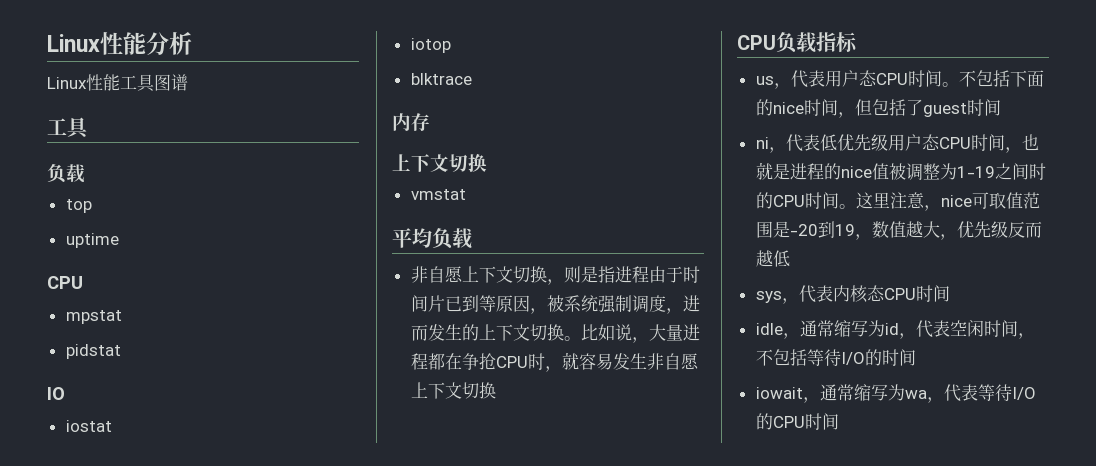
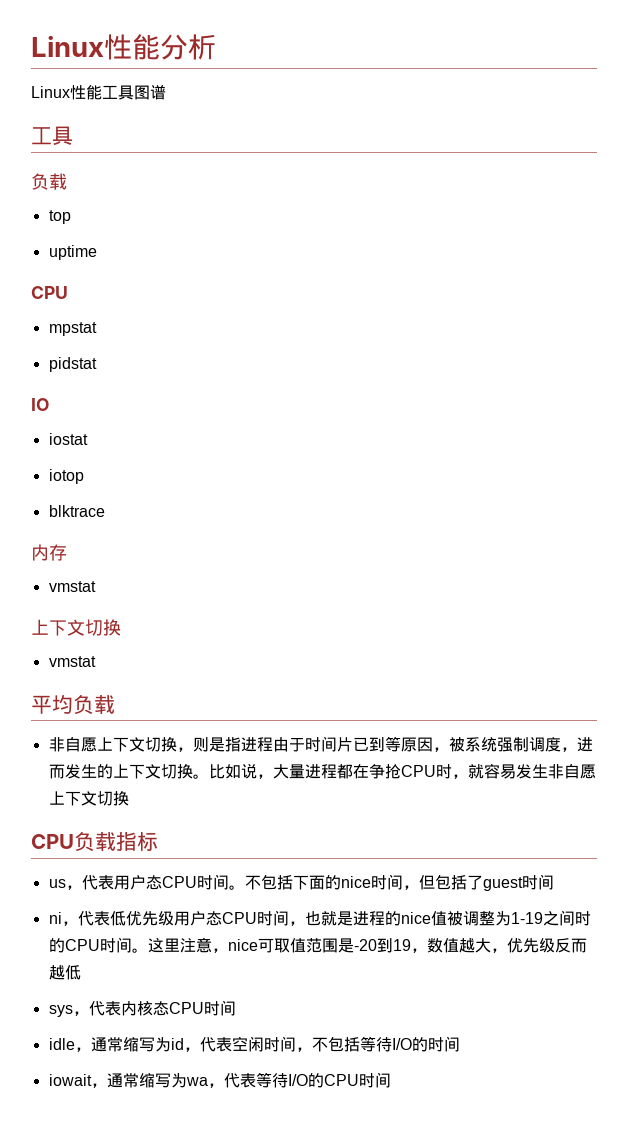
  内存
+ vmstat

